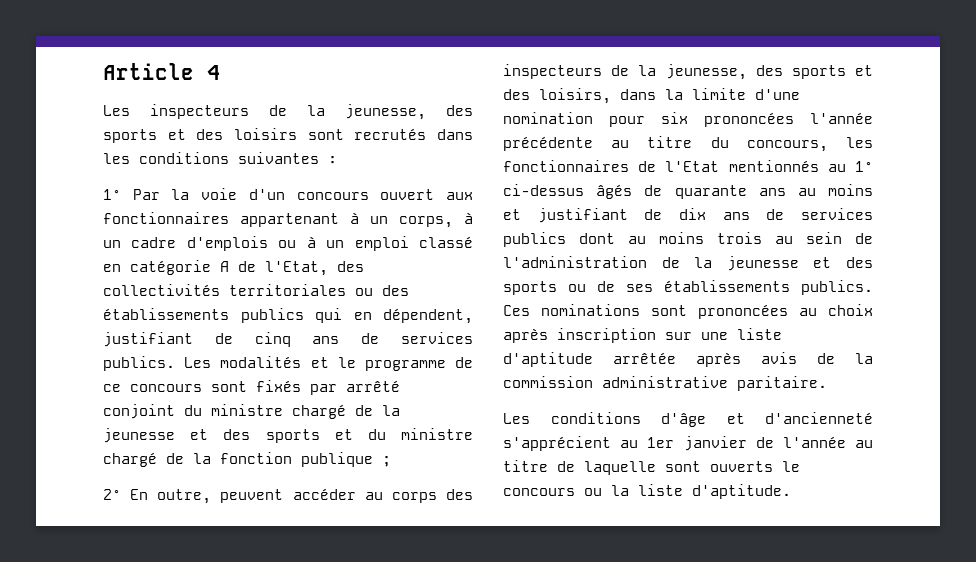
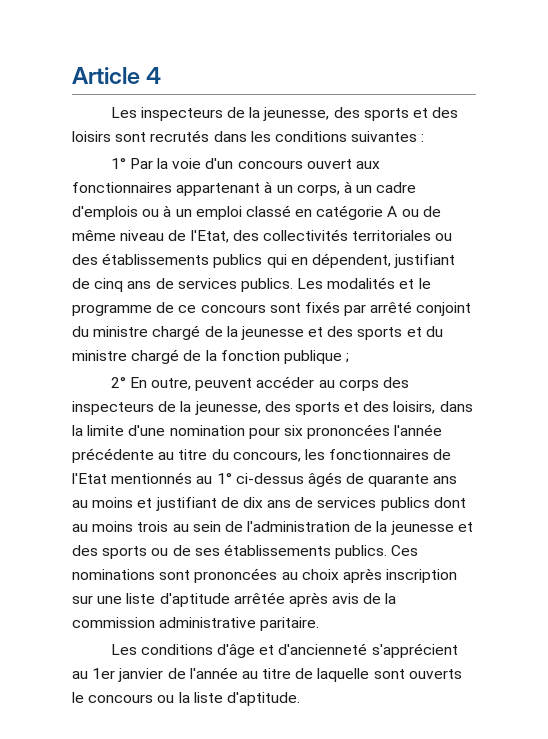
- 1° Par la voie d'un concours ouvert aux fonctionnaires appartenant à un corps, à un cadre d'emplois ou à un emploi classé en catégorie A de l'Etat, des collectivités territoriales ou des établissements publics qui en dépendent, justifiant de cinq ans de services publics.
+ 1° Par la voie d'un concours ouvert aux fonctionnaires appartenant à un corps, à un cadre d'emplois ou à un emploi classé en catégorie A ou de même niveau de l'Etat, des collectivités territoriales ou des établissements publics qui en dépendent, justifiant de cinq ans de services publics.

